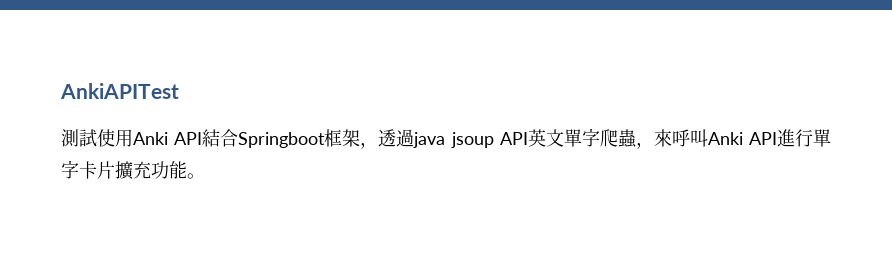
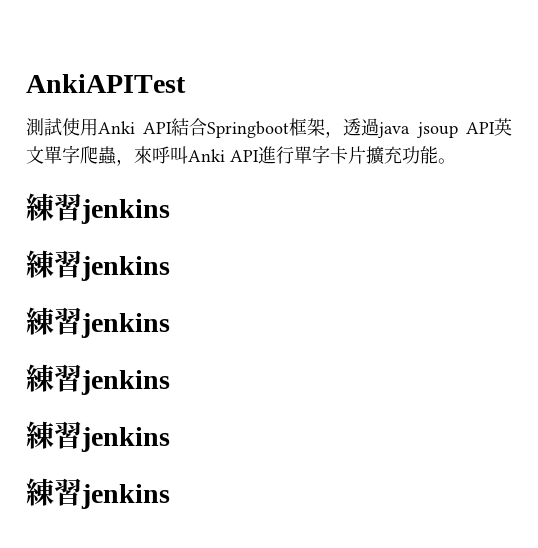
  測試使用Anki API結合Springboot框架，透過java jsoup API英文單字爬蟲，來呼叫Anki API進行單字卡片擴充功能。
+ 練習jenkins
+ 練習jenkins
+ 練習jenkins
+ 練習jenkins
+ 練習jenkins
+ 練習jenkins

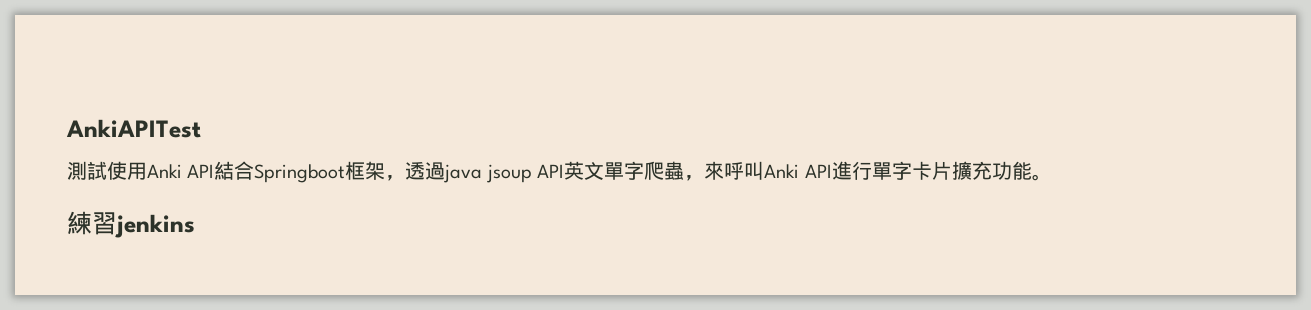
  測試使用Anki API結合Springboot框架，透過java jsoup API英文單字爬蟲，來呼叫Anki API進行單字卡片擴充功能。
- 練習jenkins
- 練習jenkins
- 練習jenkins
- 練習jenkins
- 練習jenkins

